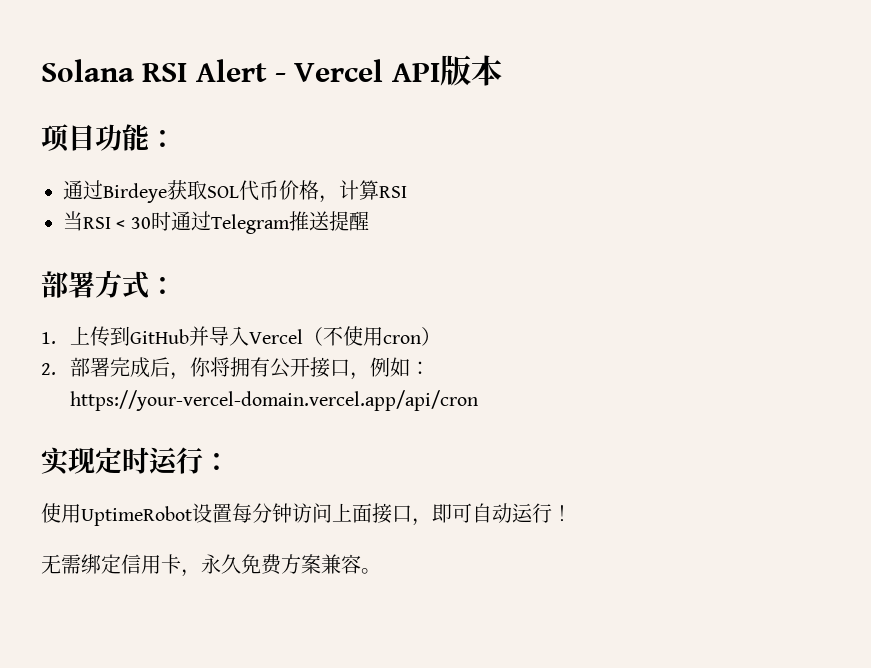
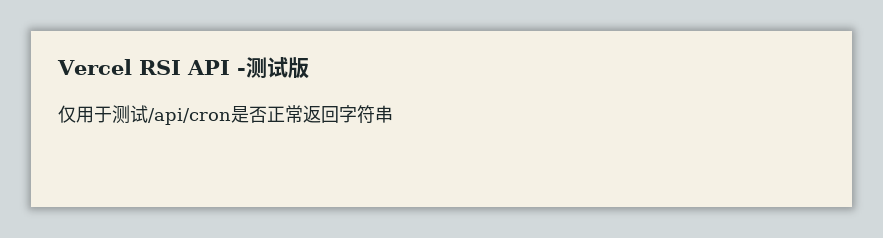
- Solana RSI Alert - Vercel API版本
- 项目功能：
- 通过Birdeye获取SOL代币价格，计算RSI
- 当RSI < 30时通过Telegram推送提醒
- 部署方式：
- 1.上传到GitHub并导入Vercel（不使用cron）
- 2.部署完成后，你将拥有公开接口，例如：https://your-vercel-domain.vercel.app/api/cron
- 实现定时运行：
- 使用UptimeRobot设置每分钟访问上面接口，即可自动运行！
- 无需绑定信用卡，永久免费方案兼容。
+ Vercel RSI API -测试版
+ 仅用于测试/api/cron是否正常返回字符串

